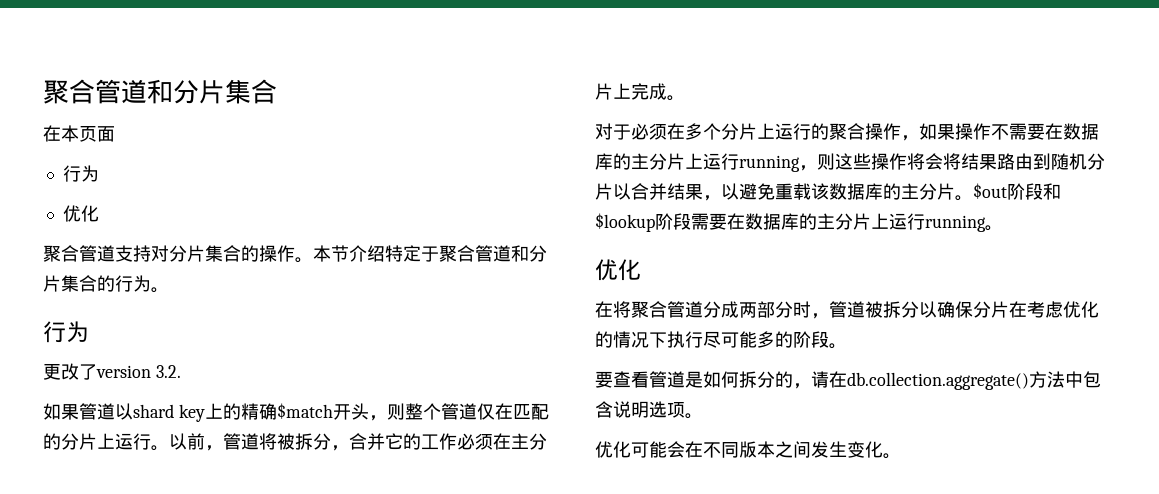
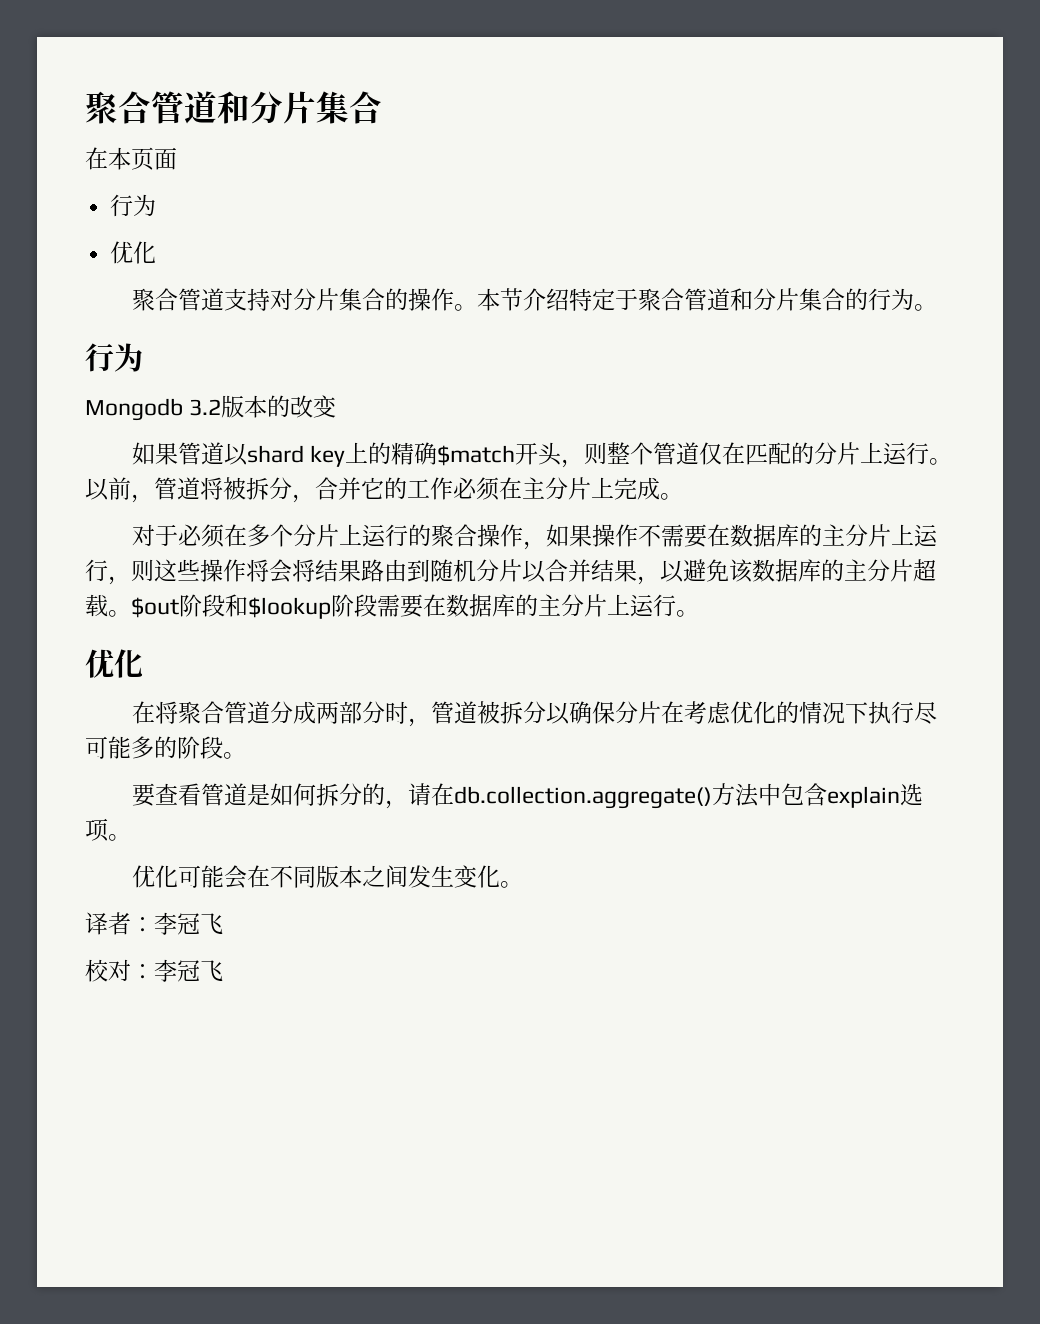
- 更改了version 3.2.
+ Mongodb 3.2版本的改变
- 对于必须在多个分片上运行的聚合操作，如果操作不需要在数据库的主分片上运行running，则这些操作将会将结果路由到随机分片以合并结果，以避免重载该数据库的主分片。
+ 对于必须在多个分片上运行的聚合操作，如果操作不需要在数据库的主分片上运行，则这些操作将会将结果路由到随机分片以合并结果，以避免该数据库的主分片超载。
- $out阶段和$lookup阶段需要在数据库的主分片上运行running。
+ $out阶段和$lookup阶段需要在数据库的主分片上运行。
- 要查看管道是如何拆分的，请在db.collection.aggregate()方法中包含说明选项。
+ 要查看管道是如何拆分的，请在db.collection.aggregate()方法中包含explain选项。
+ 译者：李冠飞
+ 校对：李冠飞

